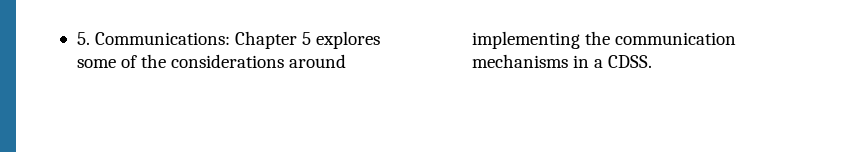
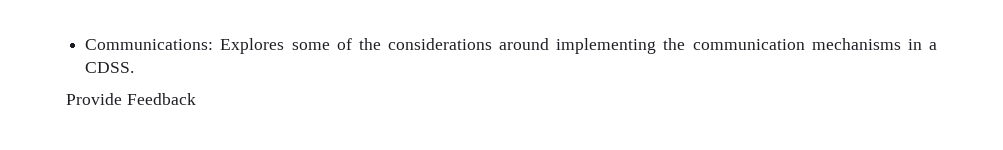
- 5. Communications: Chapter 5 explores some of the considerations around implementing the communication mechanisms in a CDSS.
+ Communications: Explores some of the considerations around implementing the communication mechanisms in a CDSS.
+ Provide Feedback

